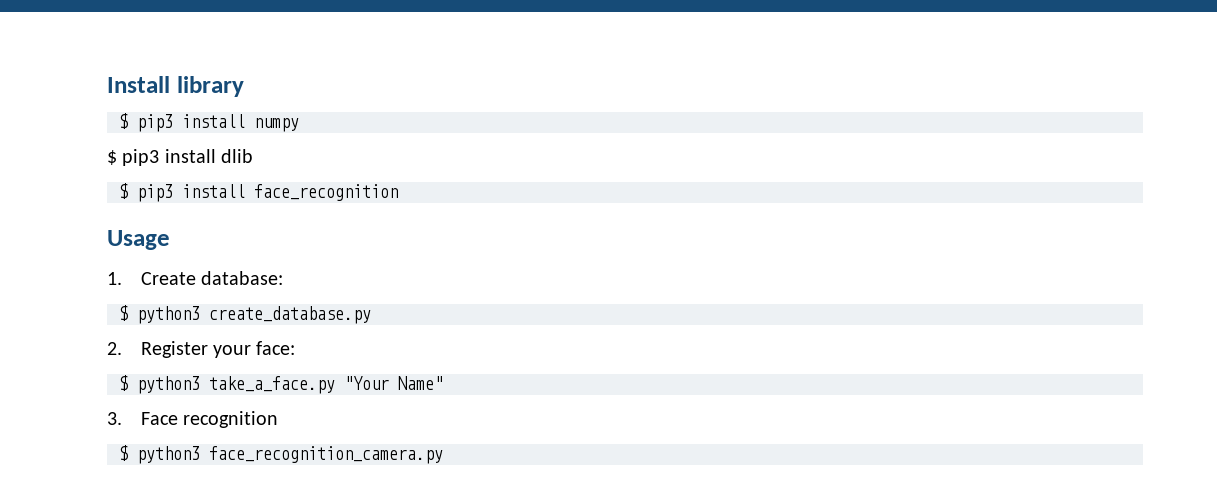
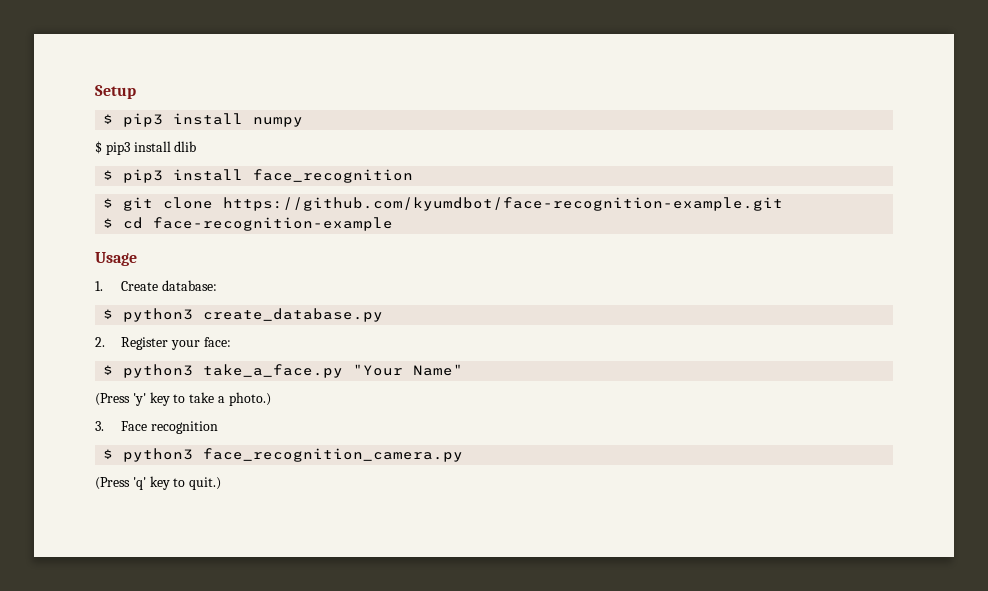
- Install library
+ Setup
+ $ git clone https://github.com/kyumdbot/face-recognition-example.git
+ $ cd face-recognition-example
+ (Press 'y' key to take a photo.)
+ (Press 'q' key to quit.)

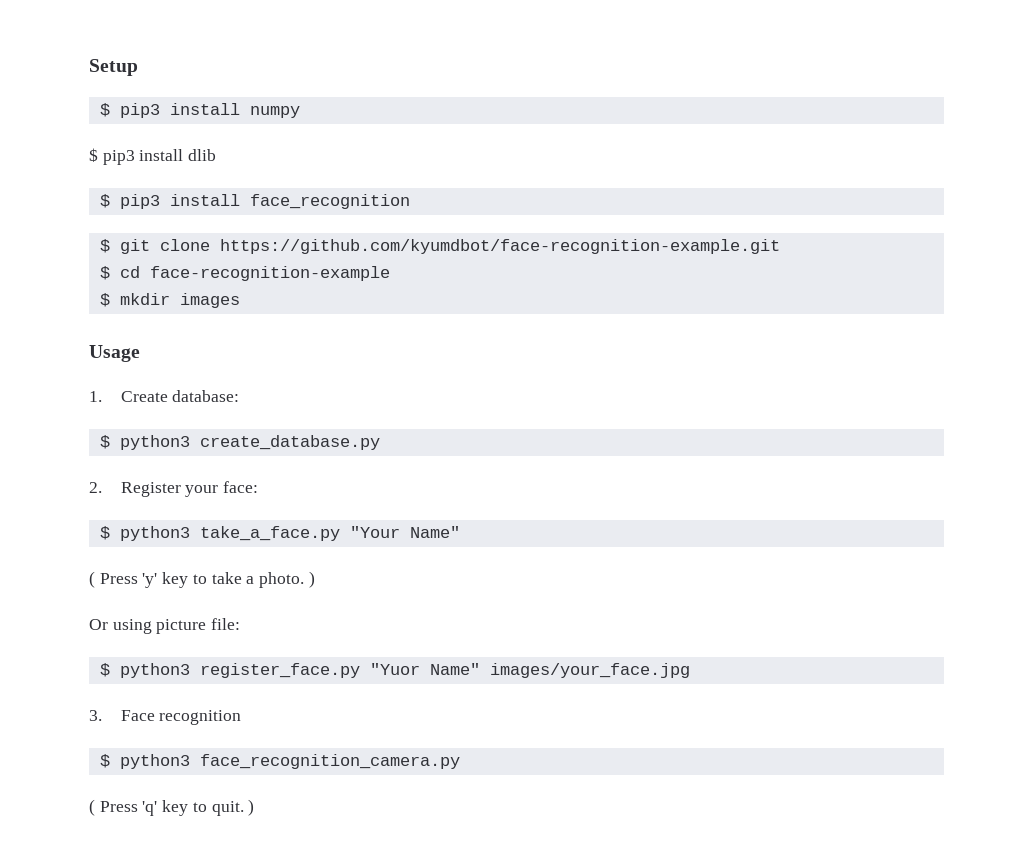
+ $ mkdir images
- (Press 'y' key to take a photo.)
+ ( Press 'y' key to take a photo. )
+ Or using picture file:
+ $ python3 register_face.py "Yuor Name" images/your_face.jpg
- (Press 'q' key to quit.)
+ ( Press 'q' key to quit. )

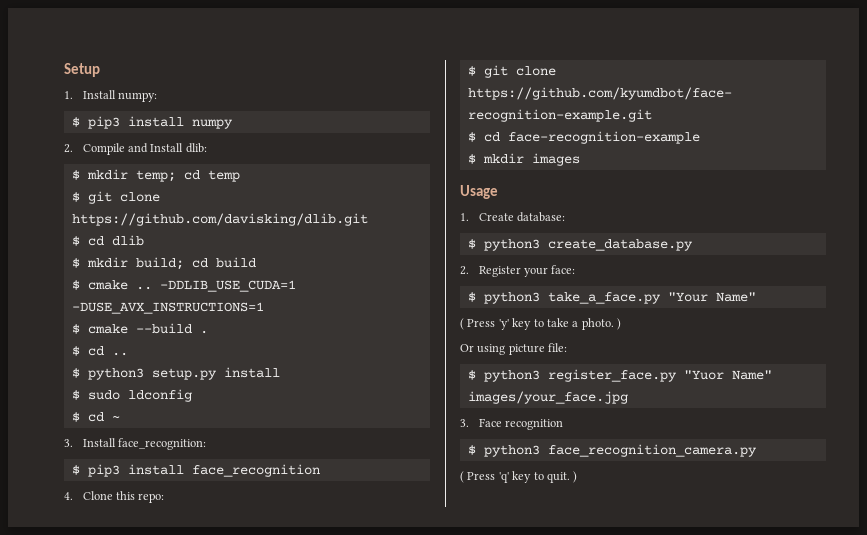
+ 1. Install numpy:
- $ pip3 install dlib
+ 2. Compile and Install dlib:
+ $ mkdir temp; cd temp
+ $ git clone https://github.com/davisking/dlib.git
+ $ cd dlib
+ $ mkdir build; cd build
+ $ cmake .. -DDLIB_USE_CUDA=1 -DUSE_AVX_INSTRUCTIONS=1
+ $ cmake --build .
+ $ cd ..
+ $ python3 setup.py install
+ $ sudo ldconfig
+ $ cd ~
+ 3. Install face_recognition:
+ 4. Clone this repo:

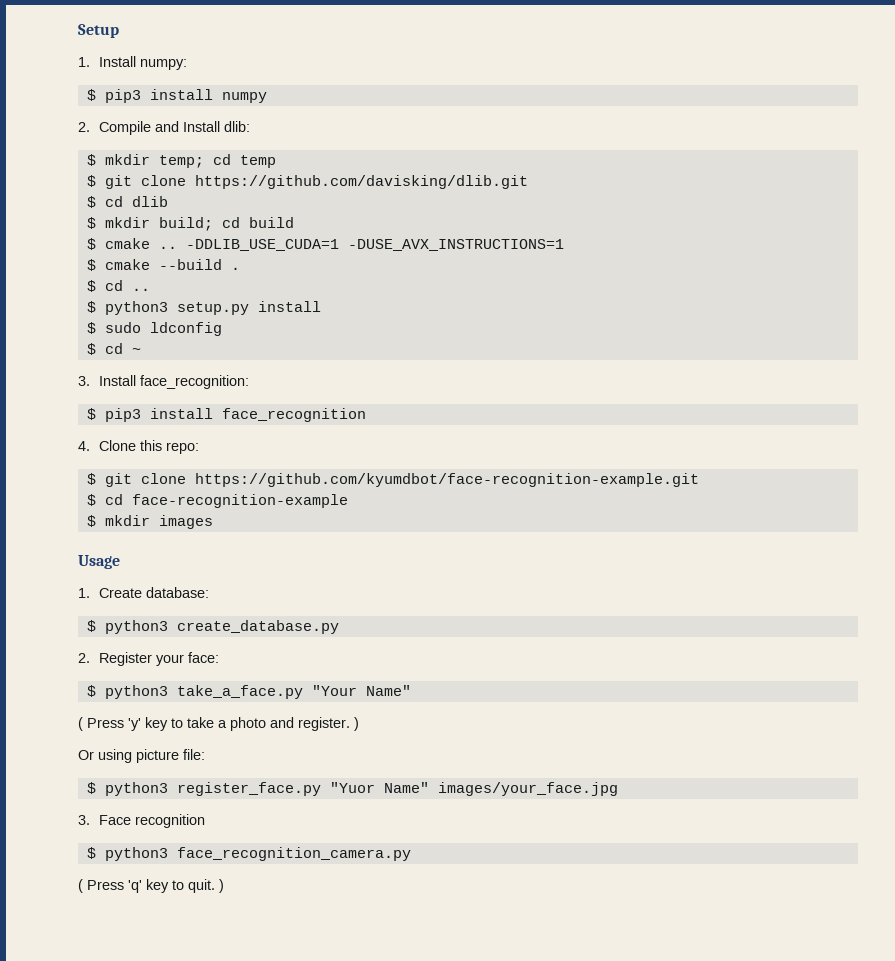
- ( Press 'y' key to take a photo. )
+ ( Press 'y' key to take a photo and register. )

